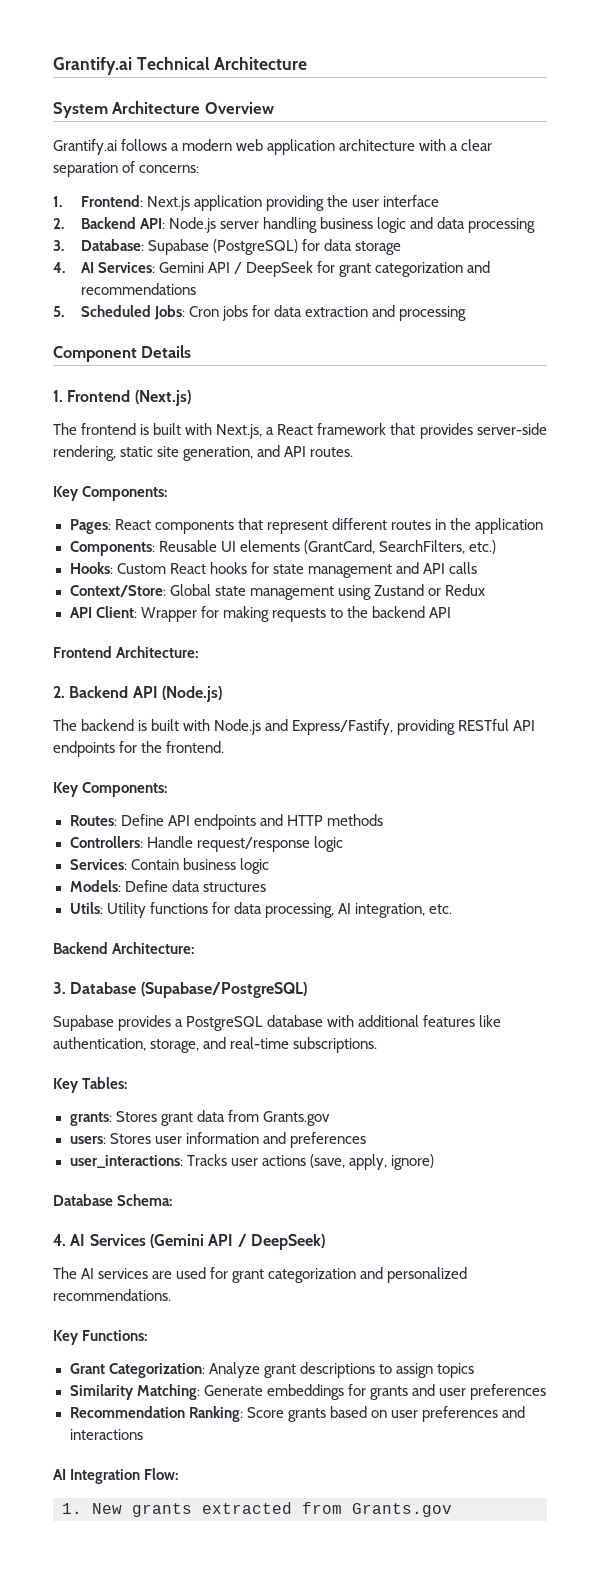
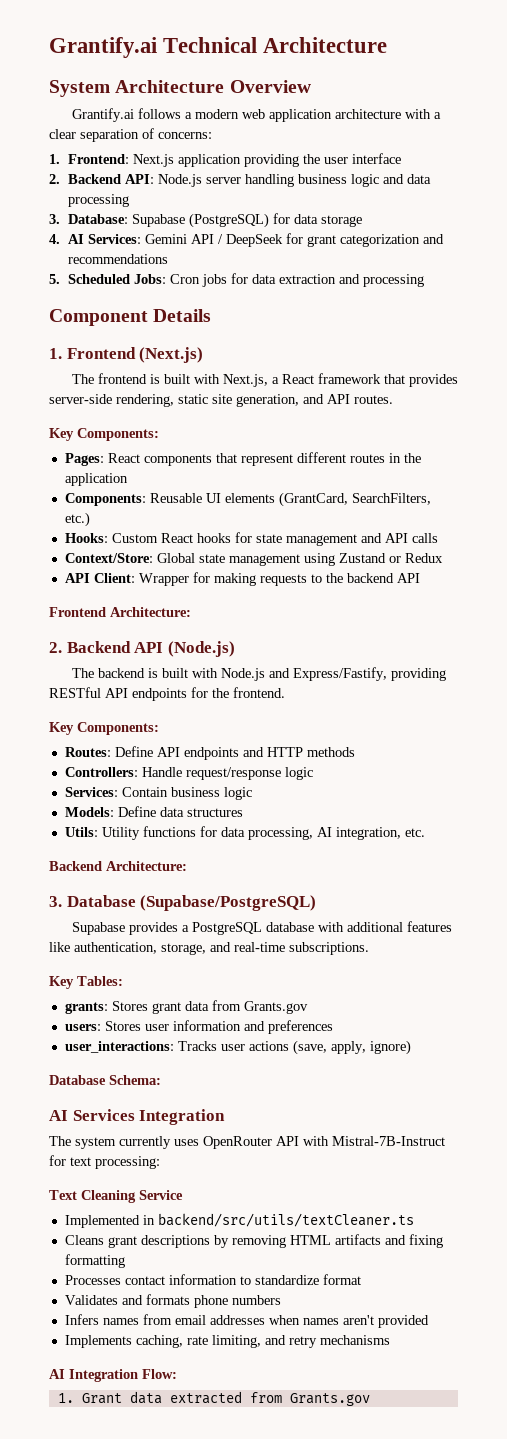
- 4. AI Services (Gemini API / DeepSeek)
- The AI services are used for grant categorization and personalized recommendations.
- Key Functions:
- Grant Categorization: Analyze grant descriptions to assign topics
- Similarity Matching: Generate embeddings for grants and user preferences
- Recommendation Ranking: Score grants based on user preferences and interactions
+ AI Services Integration
+ The system currently uses OpenRouter API with Mistral-7B-Instruct for text processing:
+ Text Cleaning Service
+ Implemented in backend/src/utils/textCleaner.ts
+ Cleans grant descriptions by removing HTML artifacts and fixing formatting
+ Processes contact information to standardize format
+ Validates and formats phone numbers
+ Infers names from email addresses when names aren't provided
+ Implements caching, rate limiting, and retry mechanisms
- 1. New grants extracted from Grants.gov
+ 1. Grant data extracted from Grants.gov

